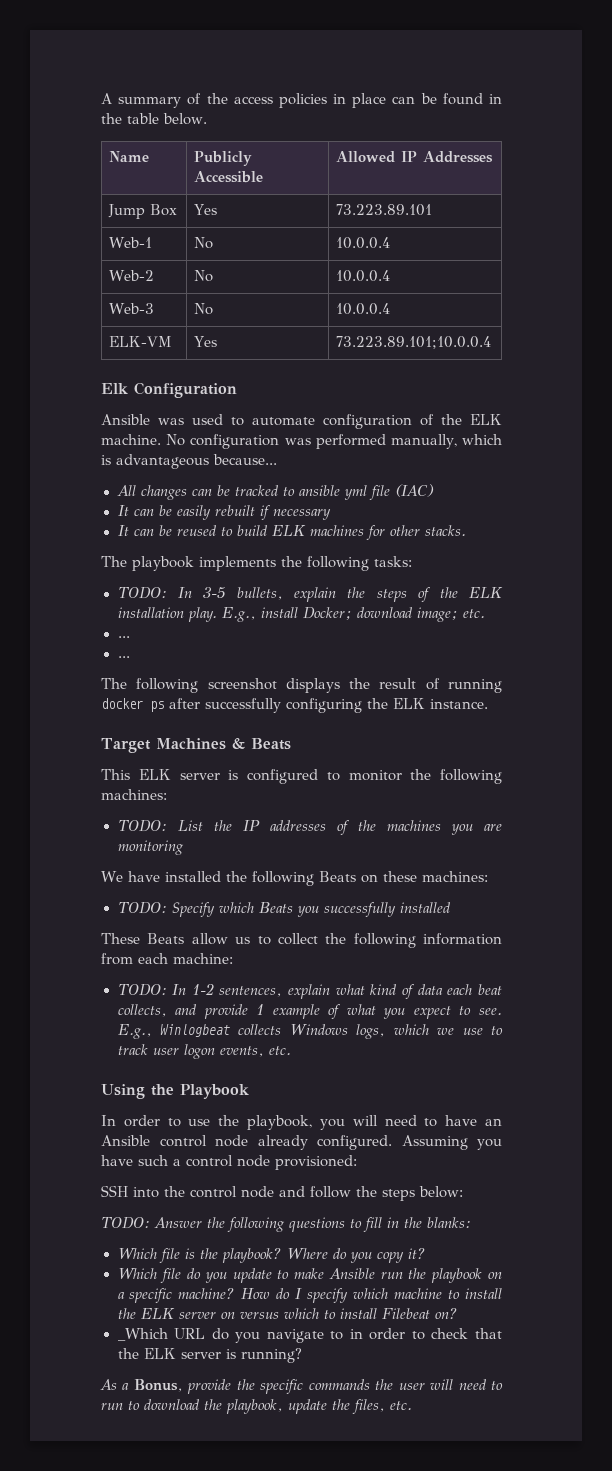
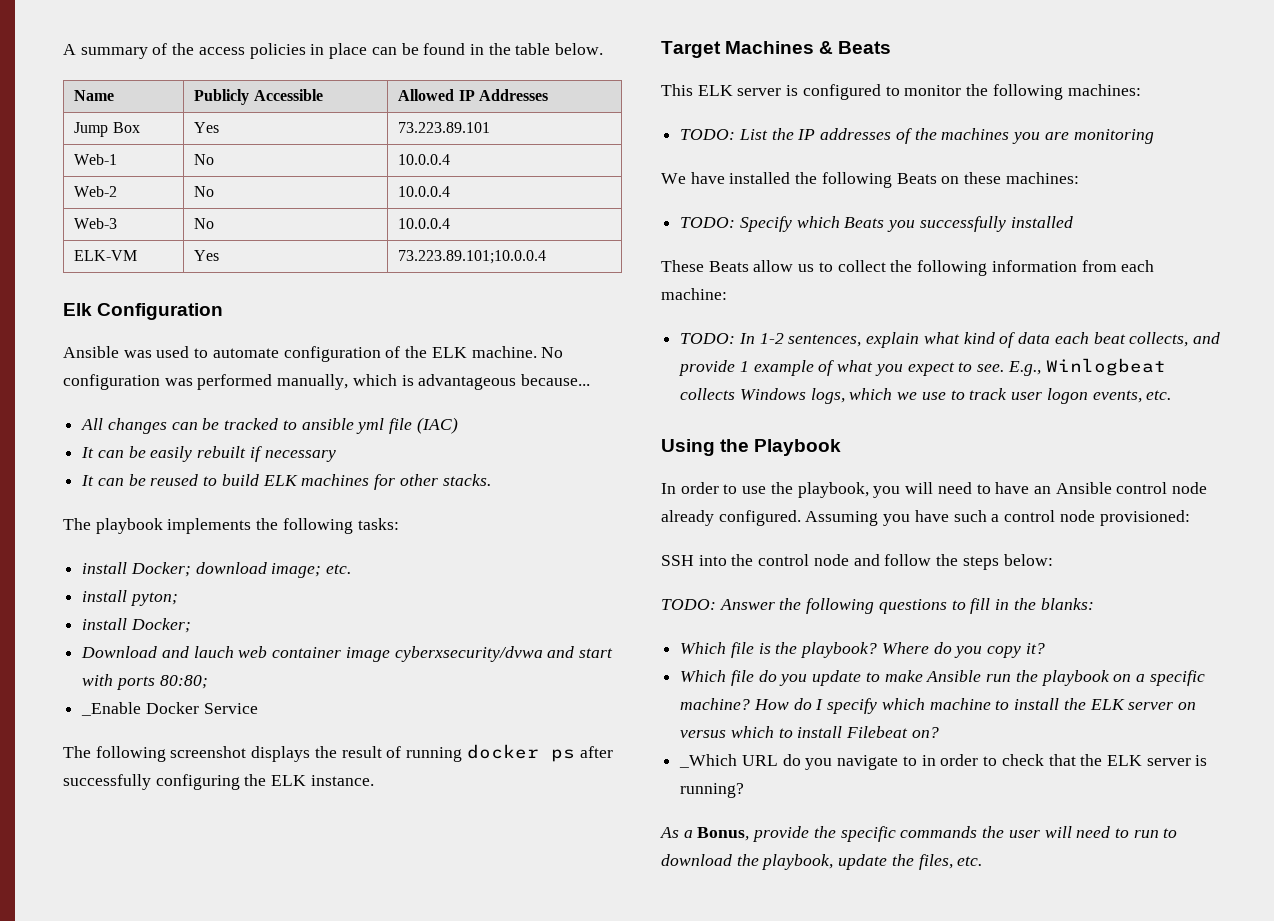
- TODO: In 3-5 bullets, explain the steps of the ELK installation play. E.g., install Docker; download image; etc.
- ...
- ...
+ install Docker; download image; etc.
+ install pyton;
+ install Docker;
+ Download and lauch web container image cyberxsecurity/dvwa and start with ports 80:80;
+ _Enable Docker Service

